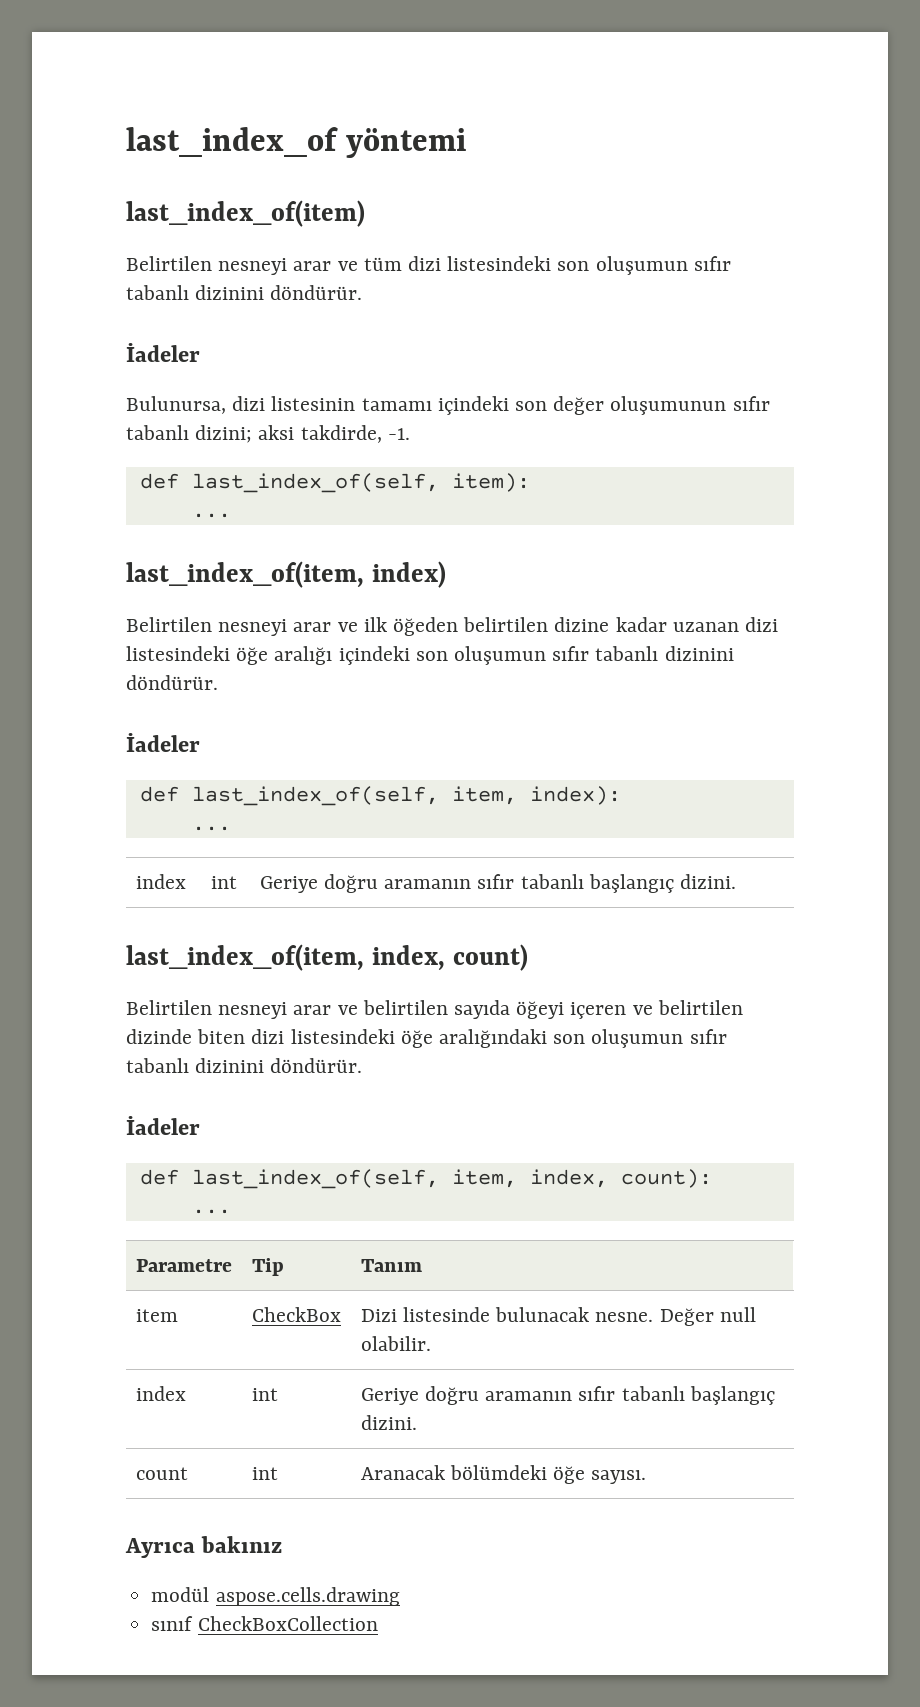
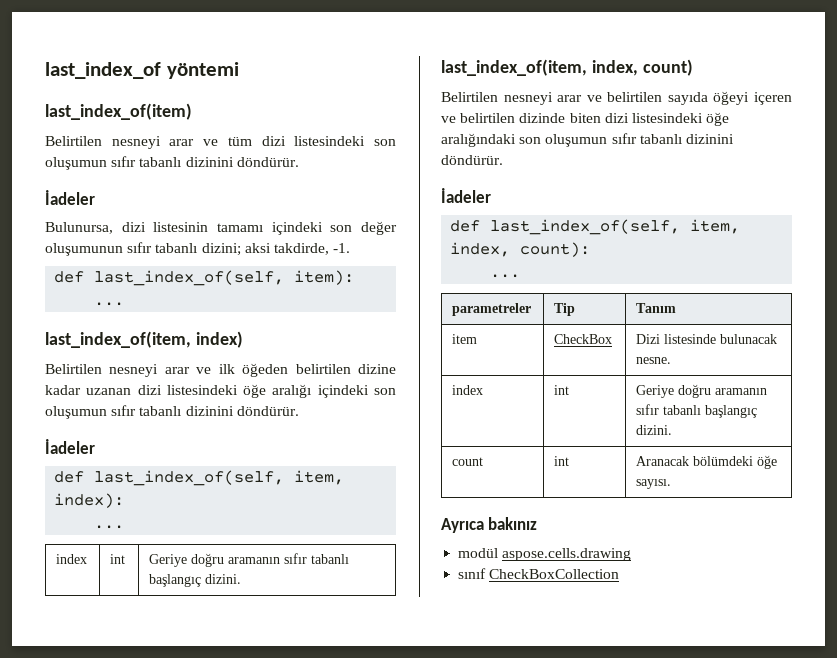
- Parametre | Tip | Tanım
+ parametreler | Tip | Tanım
- item | CheckBox | Dizi listesinde bulunacak nesne. Değer null olabilir.
+ item | CheckBox | Dizi listesinde bulunacak nesne.

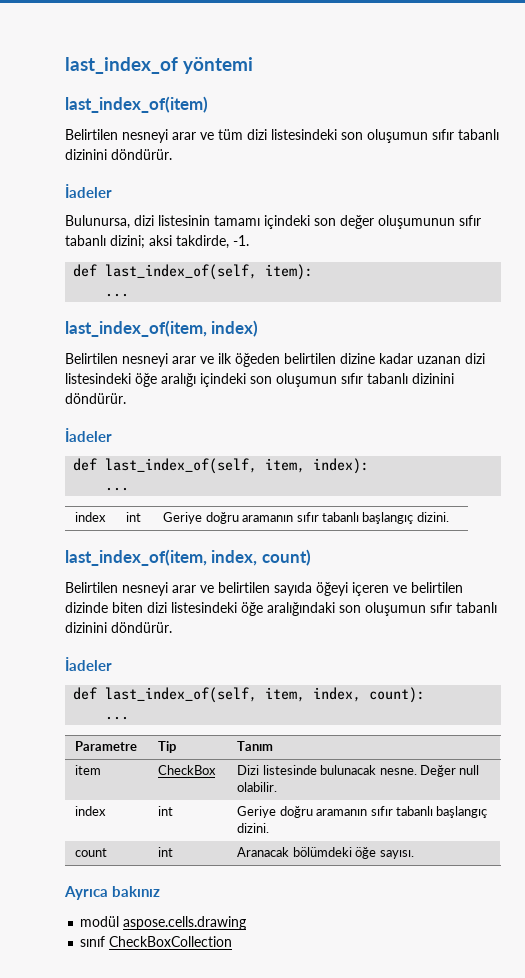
- parametreler | Tip | Tanım
+ Parametre | Tip | Tanım
- item | CheckBox | Dizi listesinde bulunacak nesne.
+ item | CheckBox | Dizi listesinde bulunacak nesne. Değer null olabilir.

